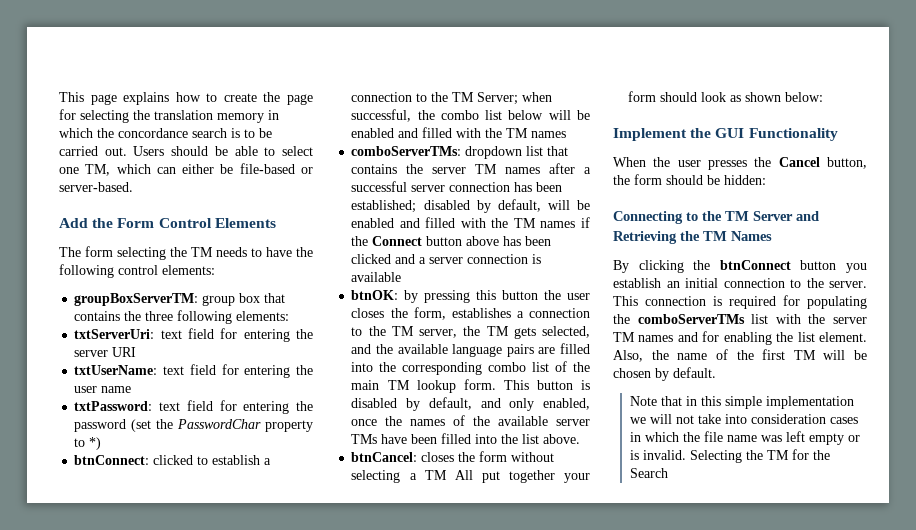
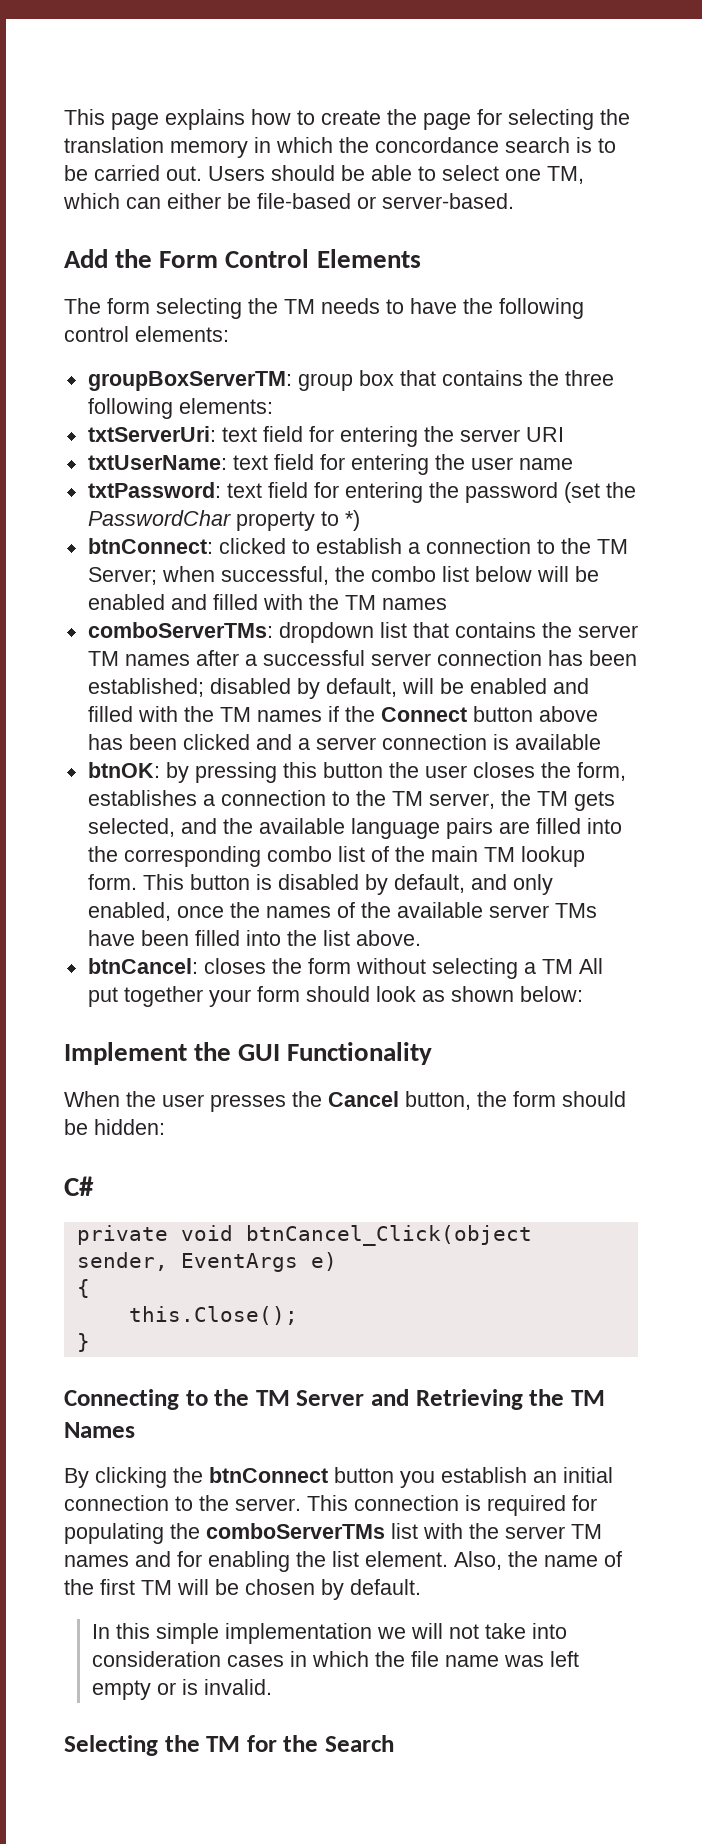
+ C#
+ private void btnCancel_Click(object sender, EventArgs e)
+ {
+ this.Close();
+ }
- Note that in this simple implementation we will not take into consideration cases in which the file name was left empty or is invalid. Selecting the TM for the Search
+ In this simple implementation we will not take into consideration cases in which the file name was left empty or is invalid.
+ Selecting the TM for the Search

